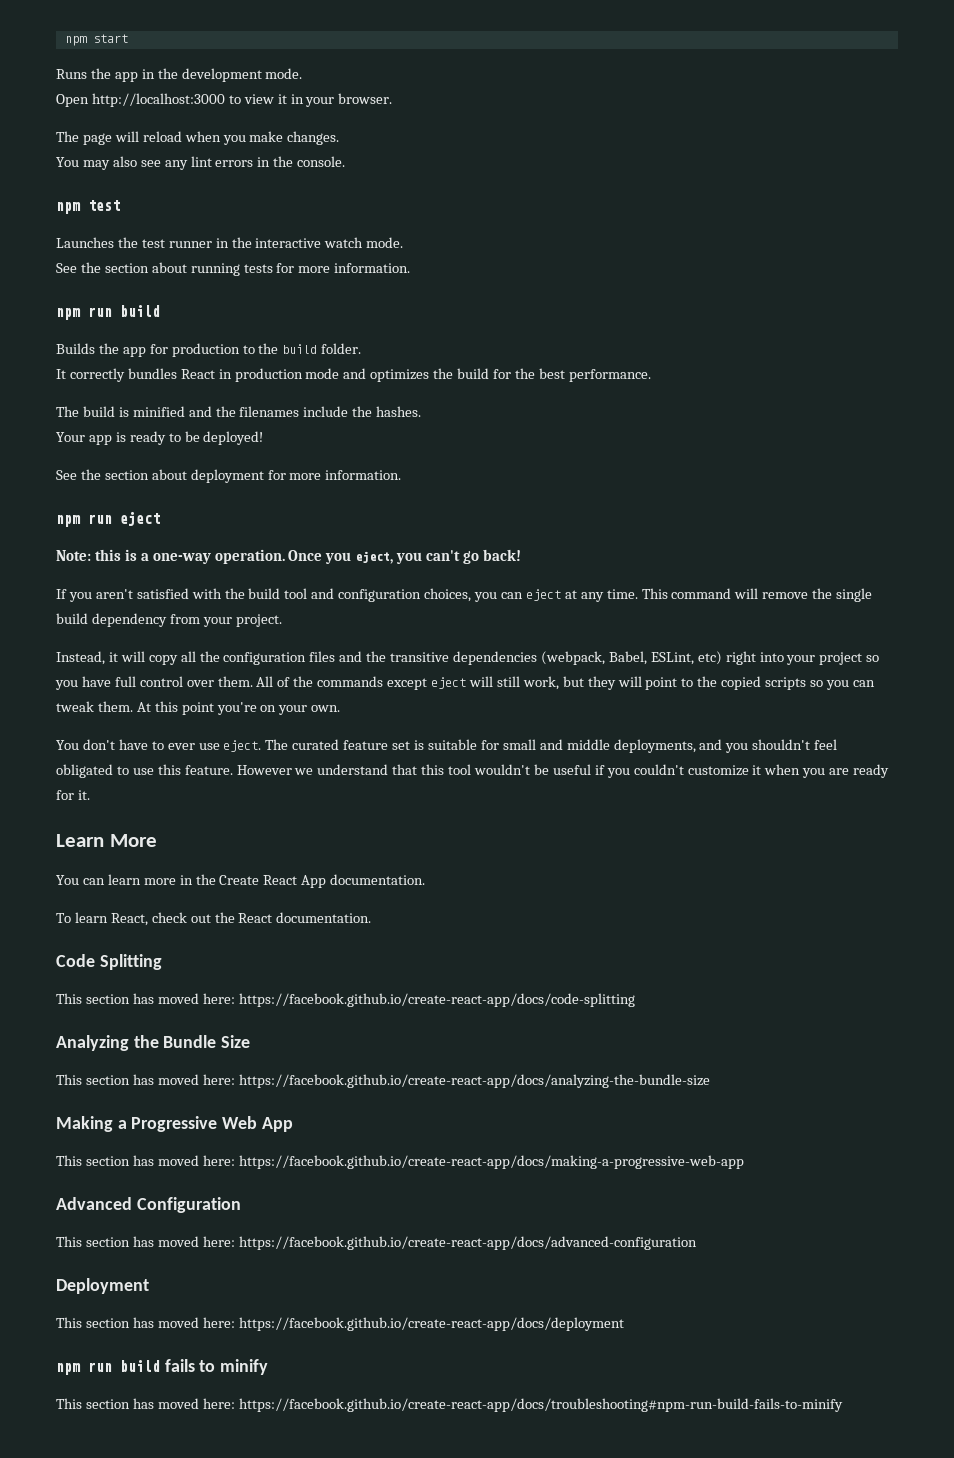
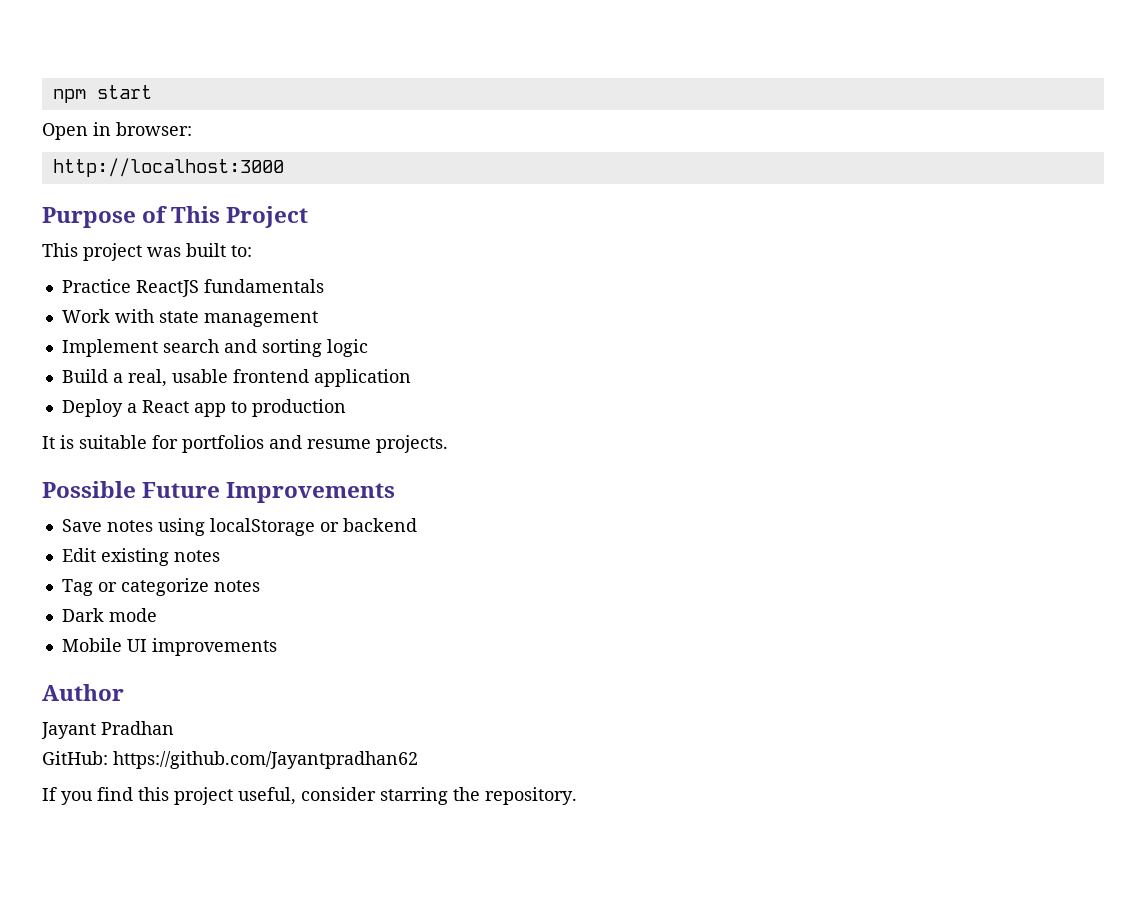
- Runs the app in the development mode.
- Open http://localhost:3000 to view it in your browser.
- The page will reload when you make changes.
- You may also see any lint errors in the console.
- npm test
- Launches the test runner in the interactive watch mode.
- See the section about running tests for more information.
- npm run build
- Builds the app for production to the build folder.
- It correctly bundles React in production mode and optimizes the build for the best performance.
- The build is minified and the filenames include the hashes.
- Your app is ready to be deployed!
- See the section about deployment for more information.
- npm run eject
- Note: this is a one-way operation. Once you eject, you can't go back!
- If you aren't satisfied with the build tool and configuration choices, you can eject at any time. This command will remove the single build dependency from your project.
- Instead, it will copy all the configuration files and the transitive dependencies (webpack, Babel, ESLint, etc) right into your project so you have full control over them. All of the commands except eject will still work, but they will point to the copied scripts so you can tweak them. At this point you're on your own.
- You don't have to ever use eject. The curated feature set is suitable for small and middle deployments, and you shouldn't feel obligated to use this feature. However we understand that this tool wouldn't be useful if you couldn't customize it when you are ready for it.
- Learn More
- You can learn more in the Create React App documentation.
- To learn React, check out the React documentation.
- Code Splitting
- This section has moved here: https://facebook.github.io/create-react-app/docs/code-splitting
- Analyzing the Bundle Size
- This section has moved here: https://facebook.github.io/create-react-app/docs/analyzing-the-bundle-size
- Making a Progressive Web App
- This section has moved here: https://facebook.github.io/create-react-app/docs/making-a-progressive-web-app
- Advanced Configuration
- This section has moved here: https://facebook.github.io/create-react-app/docs/advanced-configuration
- Deployment
- This section has moved here: https://facebook.github.io/create-react-app/docs/deployment
- npm run build fails to minify
- This section has moved here: https://facebook.github.io/create-react-app/docs/troubleshooting#npm-run-build-fails-to-minify
+ Open in browser:
+ http://localhost:3000
+ Purpose of This Project
+ This project was built to:
+ Practice ReactJS fundamentals
+ Work with state management
+ Implement search and sorting logic
+ Build a real, usable frontend application
+ Deploy a React app to production
+ It is suitable for portfolios and resume projects.
+ Possible Future Improvements
+ Save notes using localStorage or backend
+ Edit existing notes
+ Tag or categorize notes
+ Dark mode
+ Mobile UI improvements
+ Author
+ Jayant Pradhan
+ GitHub: https://github.com/Jayantpradhan62
+ If you find this project useful, consider starring the repository.

